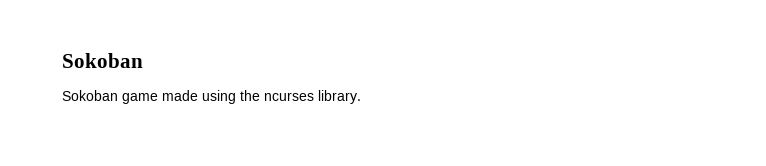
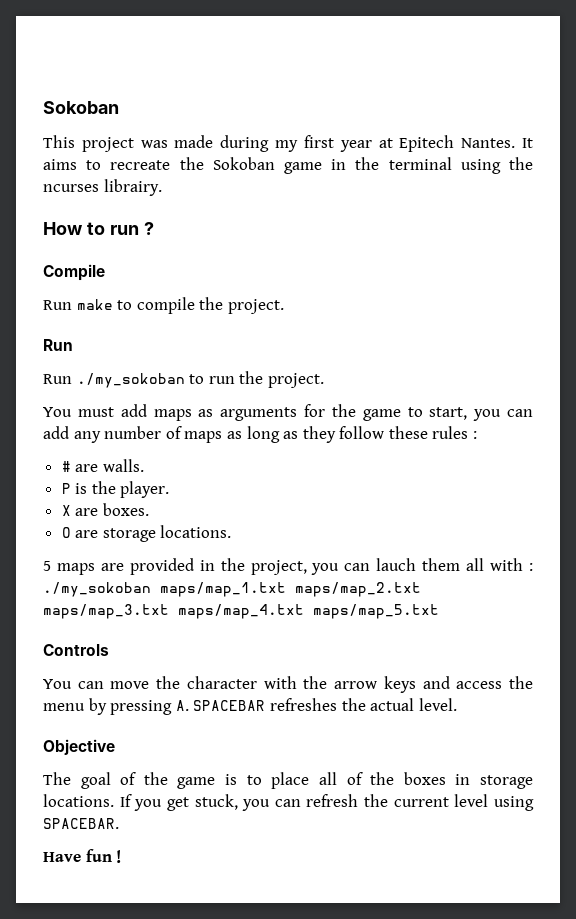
- Sokoban game made using the ncurses library.
+ This project was made during my first year at Epitech Nantes. It aims to recreate the Sokoban game in the terminal using the ncurses librairy.
+ How to run ?
+ Compile
+ Run make to compile the project.
+ Run
+ Run ./my_sokoban to run the project.
+ You must add maps as arguments for the game to start, you can add any number of maps as long as they follow these rules :
+ # are walls.
+ P is the player.
+ X are boxes.
+ O are storage locations.
+ 5 maps are provided in the project, you can lauch them all with : ./my_sokoban maps/map_1.txt maps/map_2.txt maps/map_3.txt maps/map_4.txt maps/map_5.txt
+ Controls
+ You can move the character with the arrow keys and access the menu by pressing A. SPACEBAR refreshes the actual level.
+ Objective
+ The goal of the game is to place all of the boxes in storage locations. If you get stuck, you can refresh the current level using SPACEBAR.
+ Have fun !

